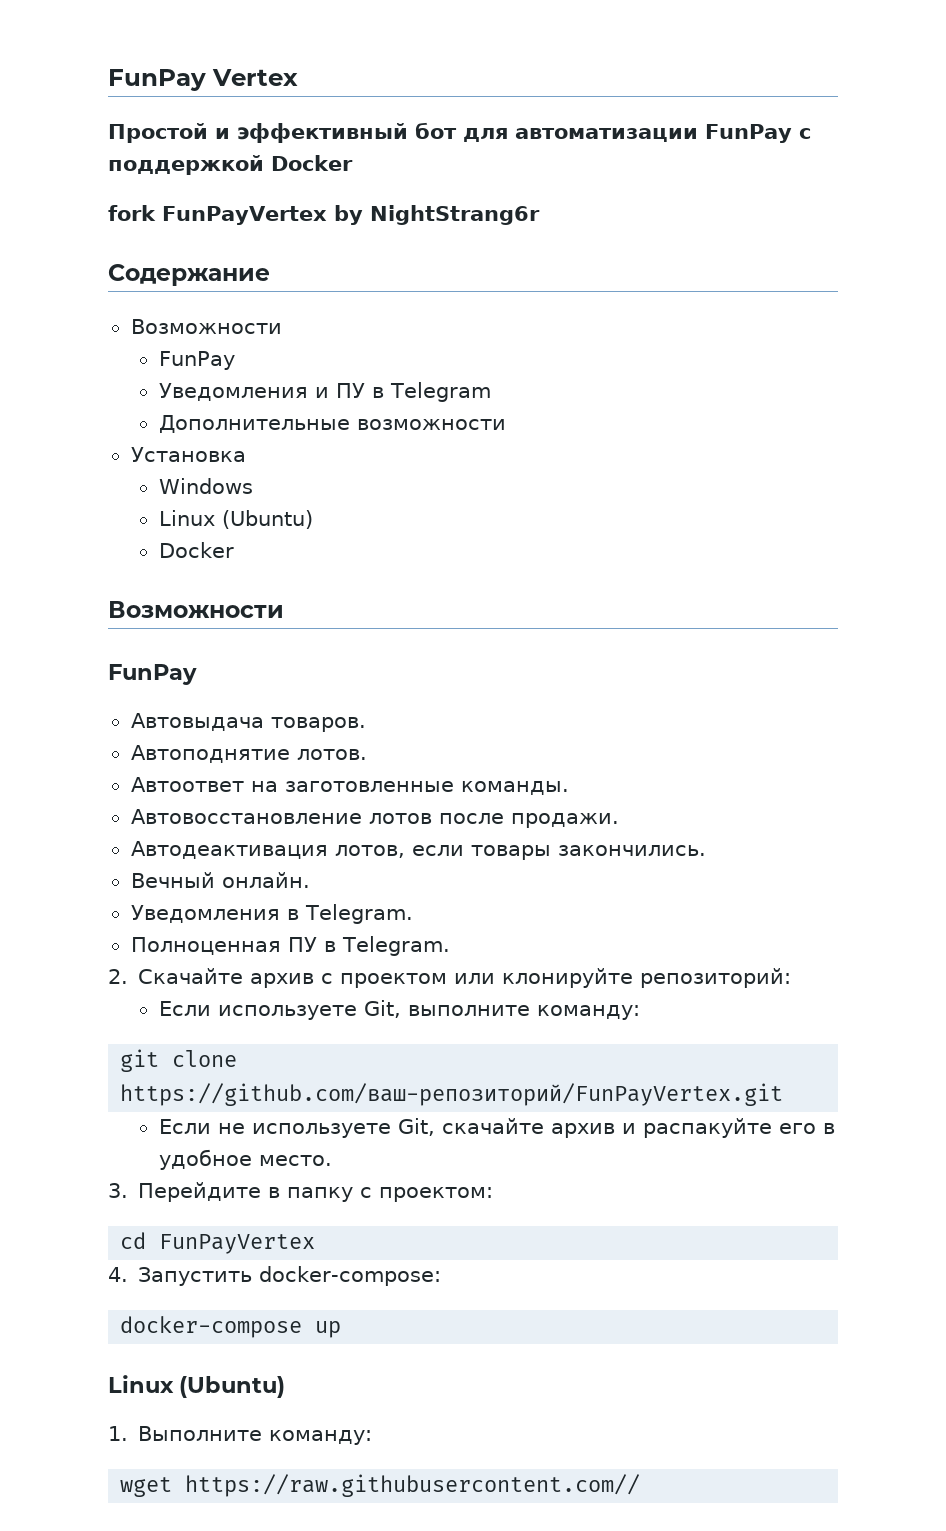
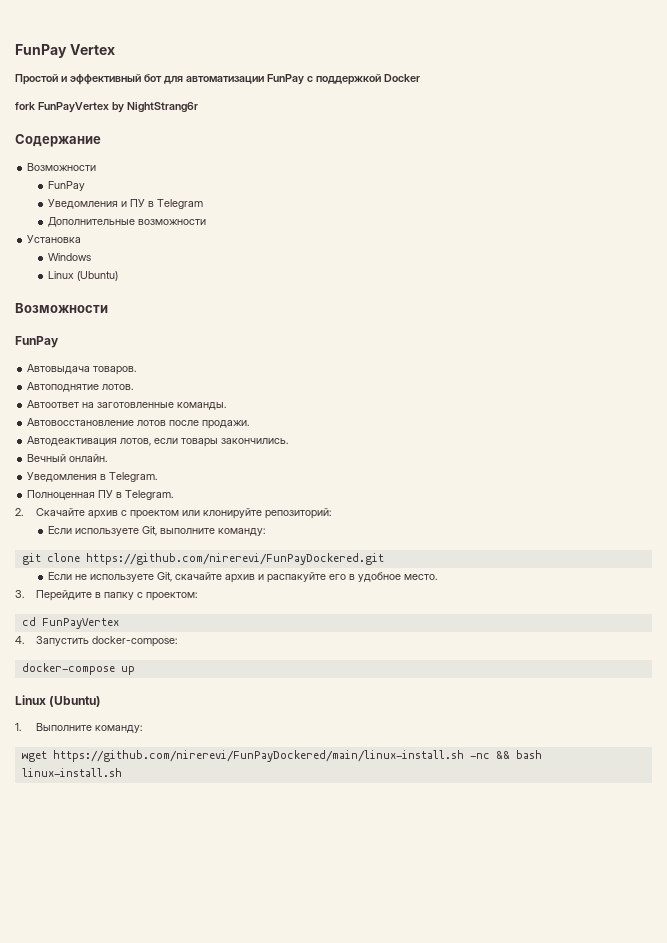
  Windows
  Linux (Ubuntu)
- Docker
- git clone https://github.com/ваш-репозиторий/FunPayVertex.git
+ git clone https://github.com/nirerevi/FunPayDockered.git
- wget https://raw.githubusercontent.com//
+ wget https://github.com/nirerevi/FunPayDockered/main/linux-install.sh -nc && bash linux-install.sh

